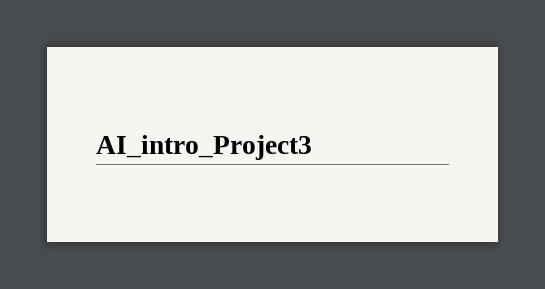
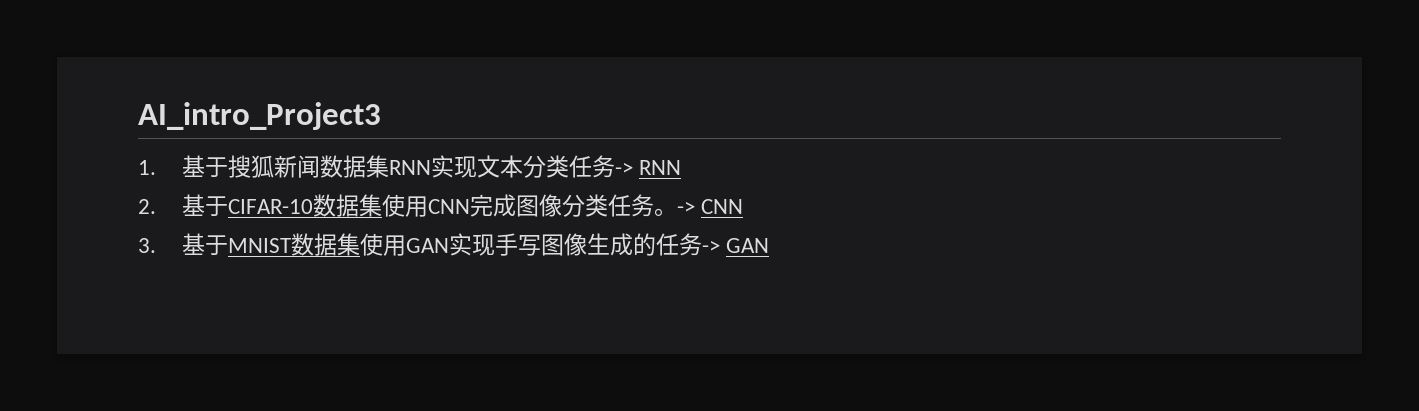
+ 1.基于搜狐新闻数据集RNN实现文本分类任务-> RNN
+ 2.基于CIFAR-10数据集使用CNN完成图像分类任务。-> CNN
+ 3.基于MNIST数据集使用GAN实现手写图像生成的任务-> GAN

